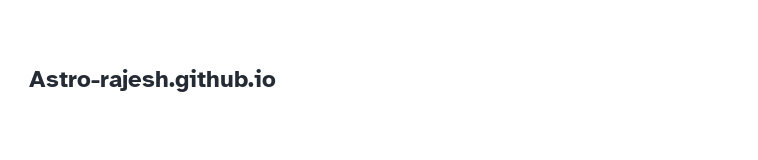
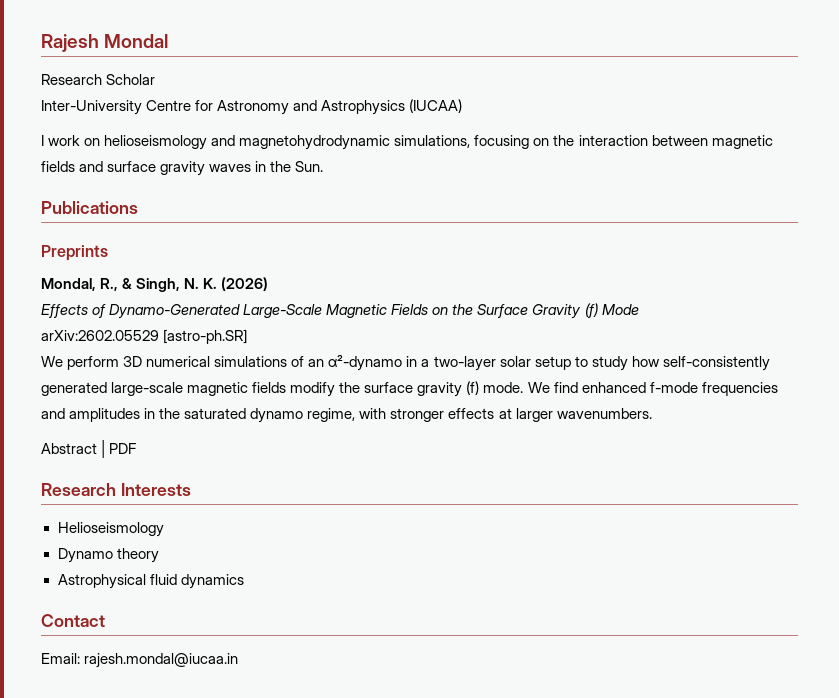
- Astro-rajesh.github.io
+ Rajesh Mondal
+ Research Scholar
+ Inter-University Centre for Astronomy and Astrophysics (IUCAA)
+ I work on helioseismology and magnetohydrodynamic simulations, focusing on the interaction between magnetic fields and surface gravity waves in the Sun.
+ Publications
+ Preprints
+ Mondal, R., & Singh, N. K. (2026)
+ Effects of Dynamo-Generated Large-Scale Magnetic Fields on the Surface Gravity (f) Mode
+ arXiv:2602.05529 [astro-ph.SR]
+ We perform 3D numerical simulations of an α²-dynamo in a two-layer solar setup to study how self-consistently generated large-scale magnetic fields modify the surface gravity (f) mode. We find enhanced f-mode frequencies and amplitudes in the saturated dynamo regime, with stronger effects at larger wavenumbers.
+ Abstract | PDF
+ Research Interests
+ Helioseismology
+ Dynamo theory
+ Astrophysical fluid dynamics
+ Contact
+ Email: rajesh.mondal@iucaa.in

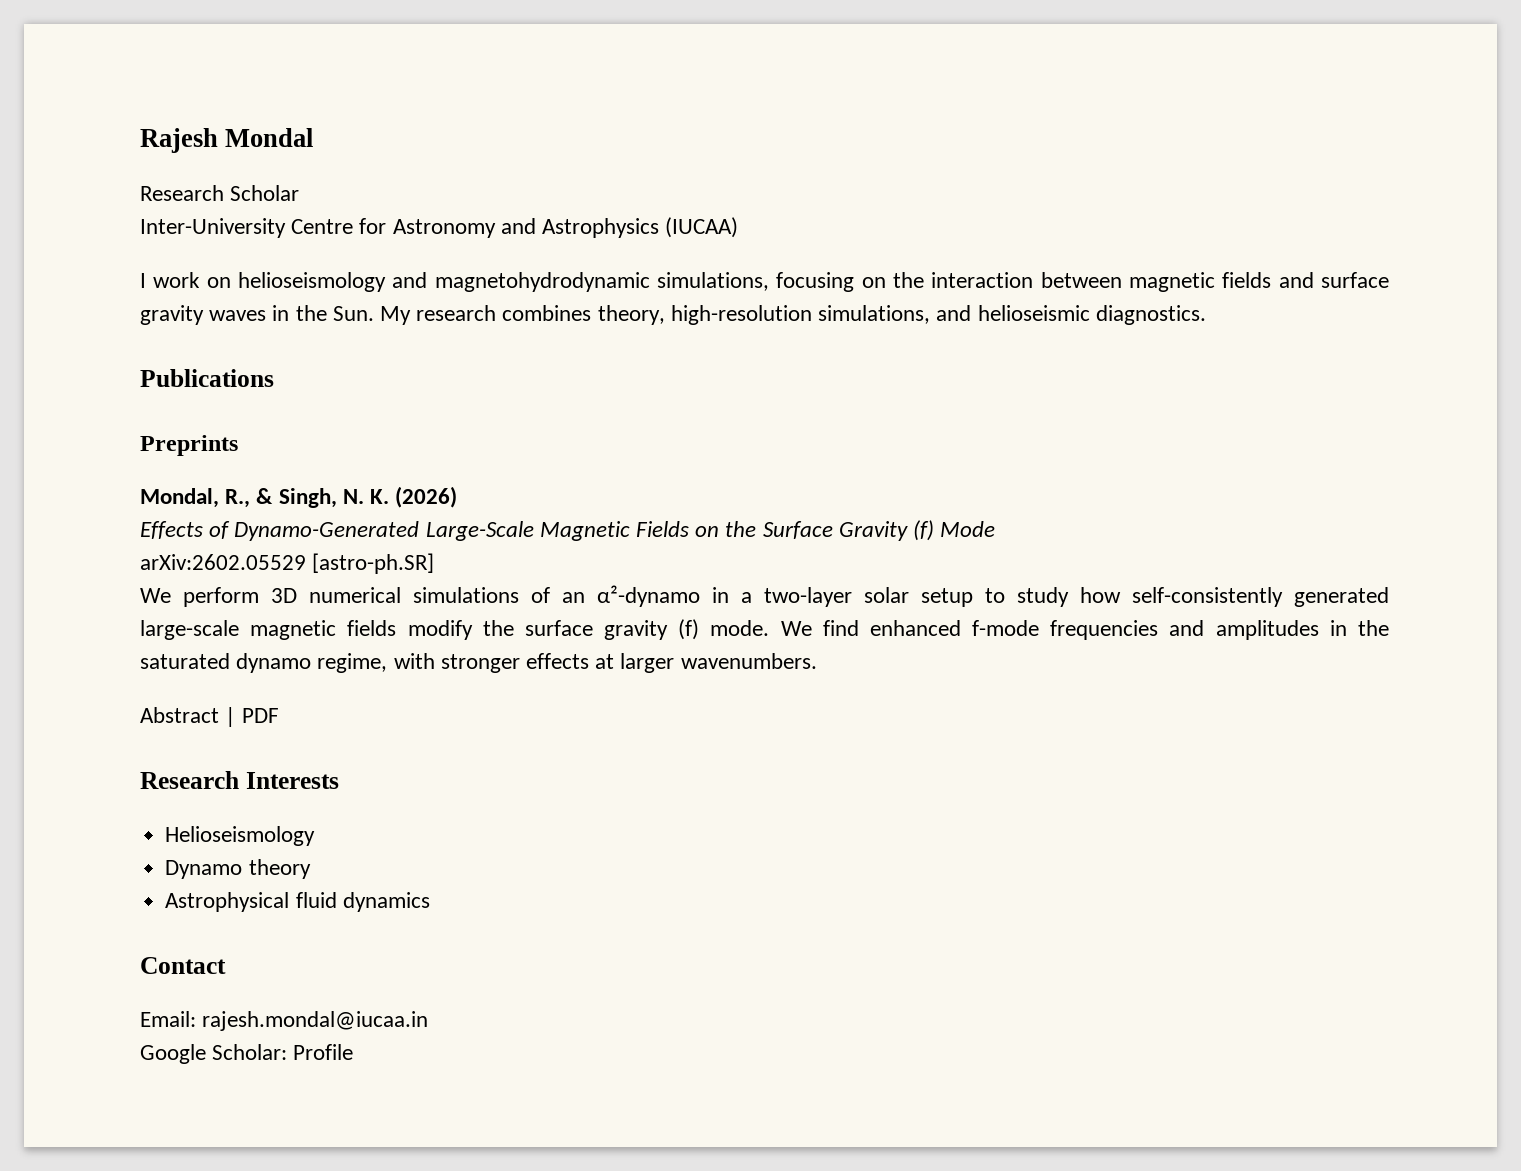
- I work on helioseismology and magnetohydrodynamic simulations, focusing on the interaction between magnetic fields and surface gravity waves in the Sun.
+ I work on helioseismology and magnetohydrodynamic simulations, focusing on the interaction between magnetic fields and surface gravity waves in the Sun. My research combines theory, high-resolution simulations, and helioseismic diagnostics.
+ Google Scholar: Profile

